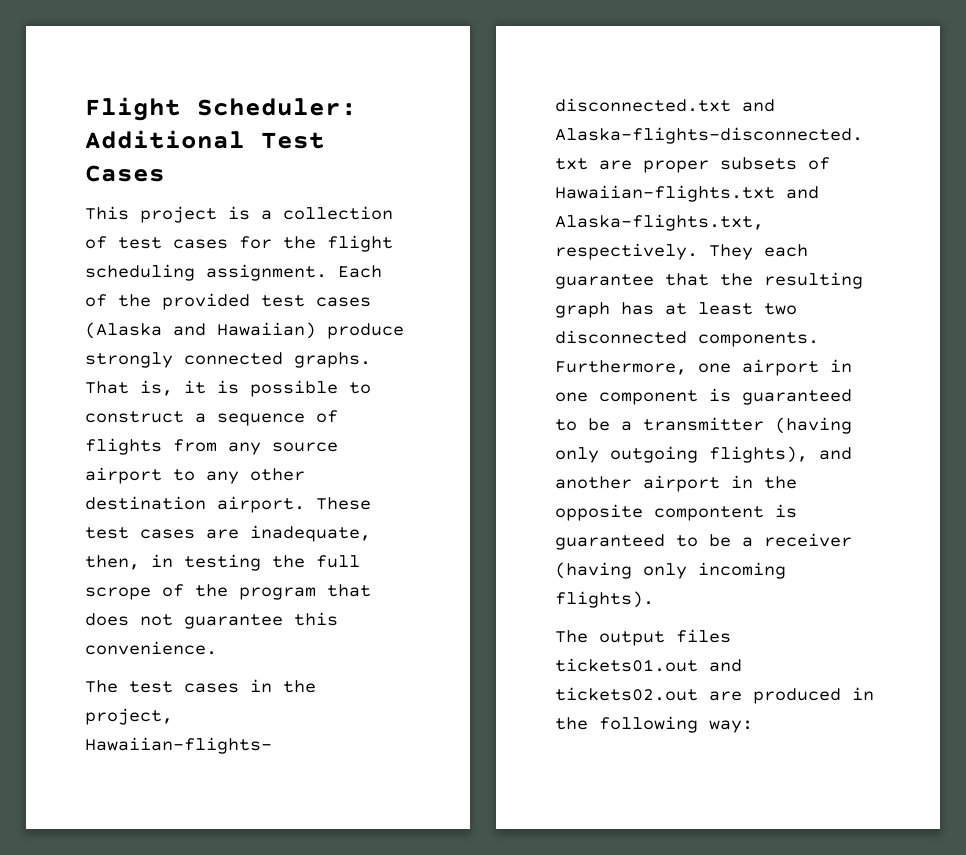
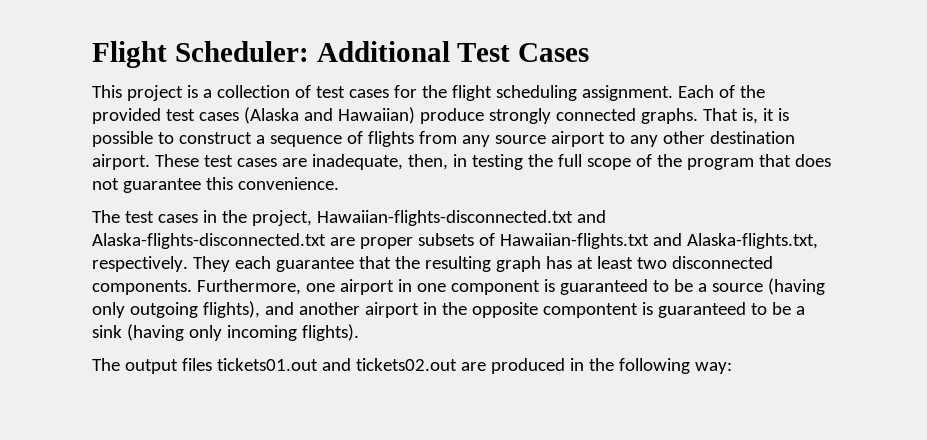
- These test cases are inadequate, then, in testing the full scrope of the program that does not guarantee this convenience.
+ These test cases are inadequate, then, in testing the full scope of the program that does not guarantee this convenience.
- Furthermore, one airport in one component is guaranteed to be a transmitter (having only outgoing flights), and another airport in the opposite compontent is guaranteed to be a receiver (having only incoming flights).
+ Furthermore, one airport in one component is guaranteed to be a source (having only outgoing flights), and another airport in the opposite compontent is guaranteed to be a sink (having only incoming flights).

